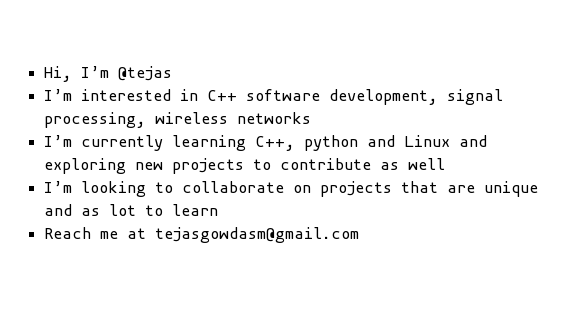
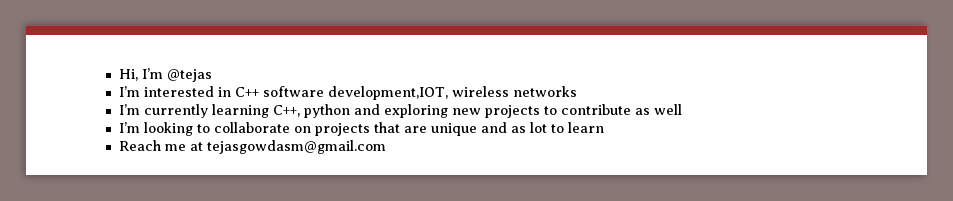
- I’m interested in C++ software development, signal processing, wireless networks
+ I’m interested in C++ software development,IOT, wireless networks
- I’m currently learning C++, python and Linux and exploring new projects to contribute as well
+ I’m currently learning C++, python and exploring new projects to contribute as well

